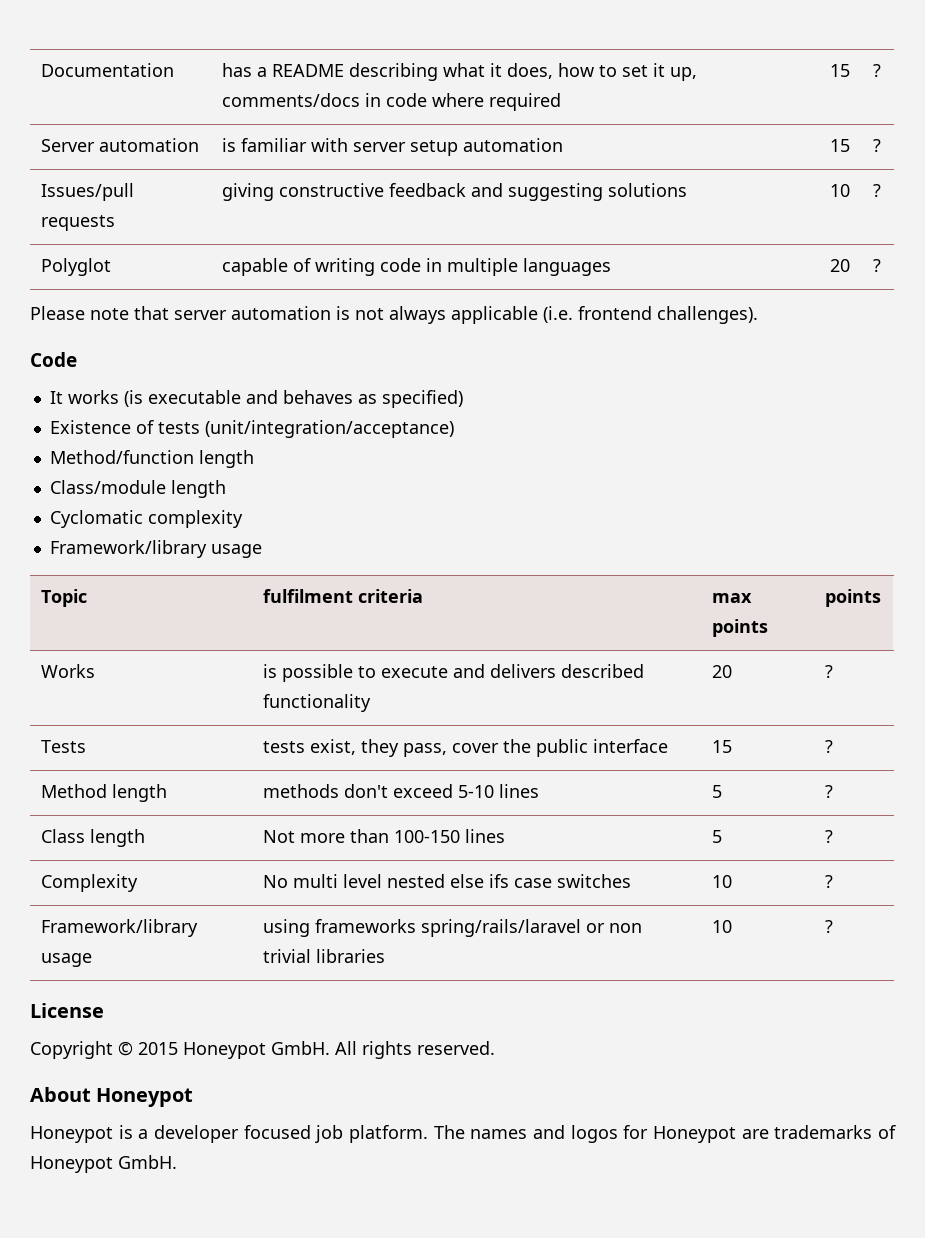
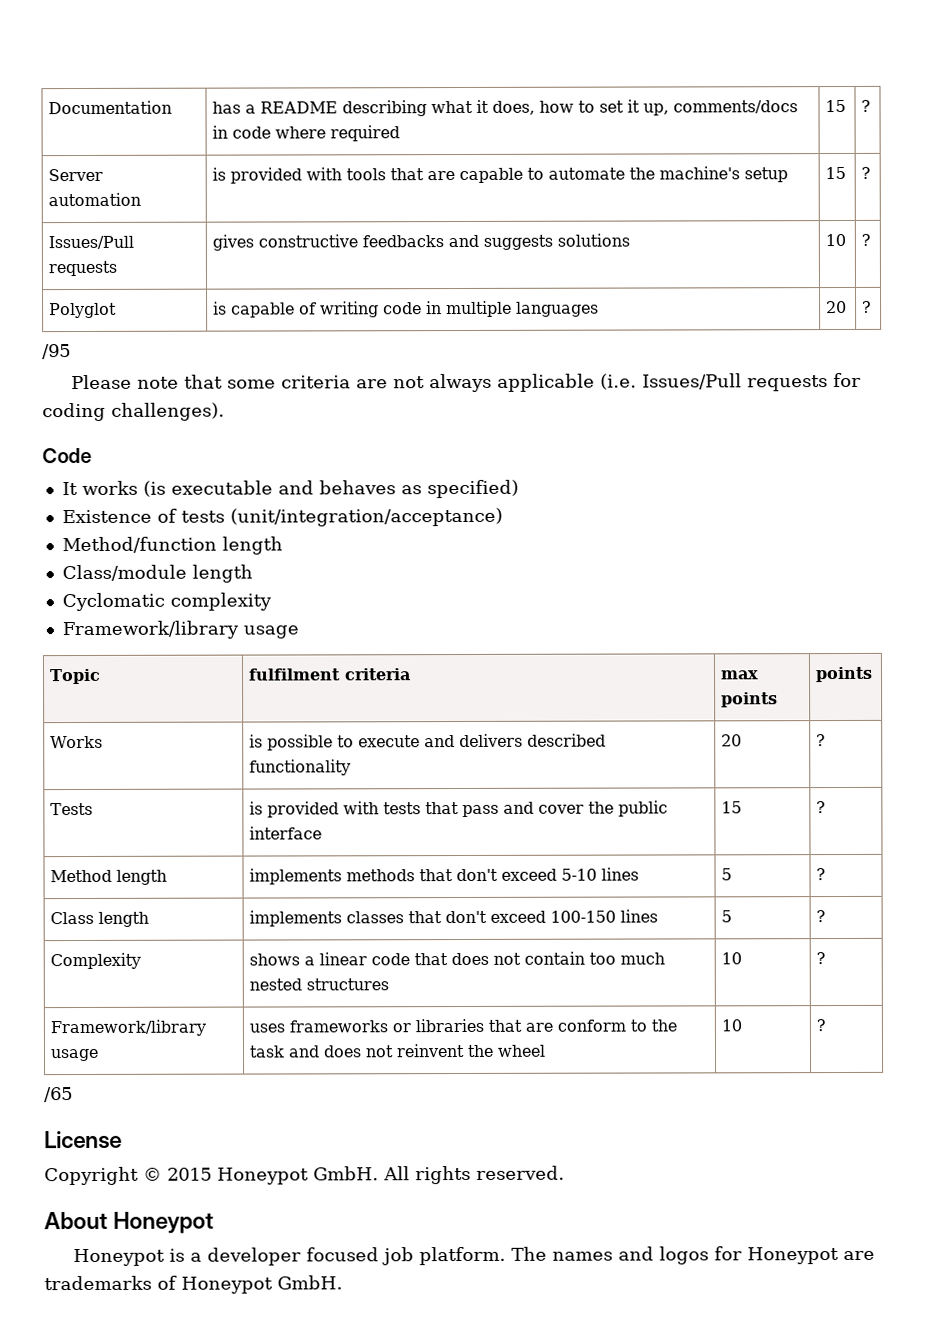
- Server automation | is familiar with server setup automation | 15 | ?
- Issues/pull requests | giving constructive feedback and suggesting solutions | 10 | ?
+ Server automation | is provided with tools that are capable to automate the machine's setup | 15 | ?
+ Issues/Pull requests | gives constructive feedbacks and suggests solutions | 10 | ?
- Polyglot | capable of writing code in multiple languages | 20 | ?
+ Polyglot | is capable of writing code in multiple languages | 20 | ?
+ /95
- Please note that server automation is not always applicable (i.e. frontend challenges).
+ Please note that some criteria are not always applicable (i.e. Issues/Pull requests for coding challenges).
- Tests | tests exist, they pass, cover the public interface | 15 | ?
+ Tests | is provided with tests that pass and cover the public interface | 15 | ?
- Method length | methods don't exceed 5-10 lines | 5 | ?
+ Method length | implements methods that don't exceed 5-10 lines | 5 | ?
- Class length | Not more than 100-150 lines | 5 | ?
+ Class length | implements classes that don't exceed 100-150 lines | 5 | ?
- Complexity | No multi level nested else ifs case switches | 10 | ?
- Framework/library usage | using frameworks spring/rails/laravel or non trivial libraries | 10 | ?
+ Complexity | shows a linear code that does not contain too much nested structures | 10 | ?
+ Framework/library usage | uses frameworks or libraries that are conform to the task and does not reinvent the wheel | 10 | ?
+ /65

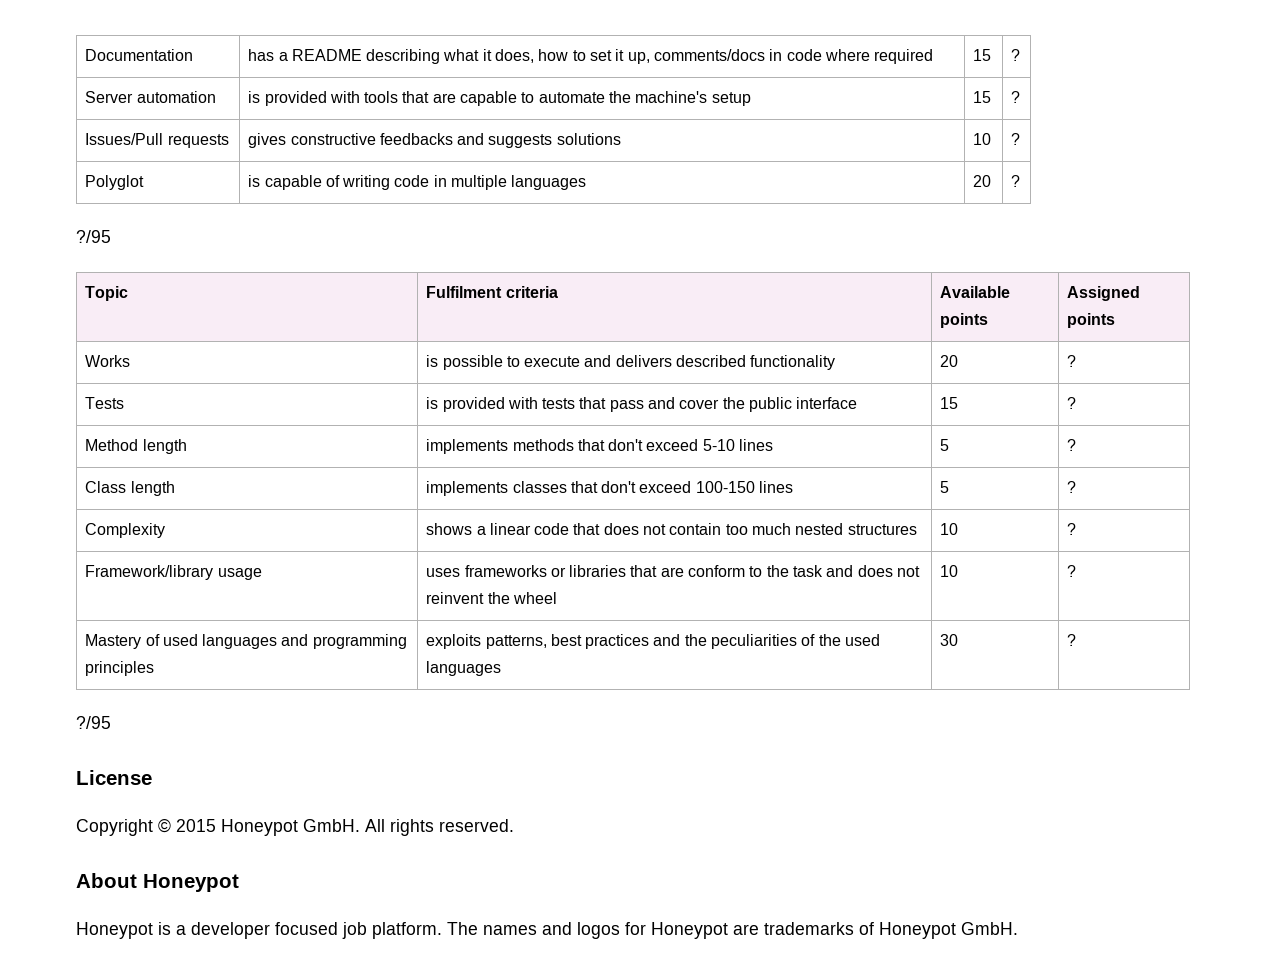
  Polyglot | is capable of writing code in multiple languages | 20 | ?
- /95
- Please note that some criteria are not always applicable (i.e. Issues/Pull requests for coding challenges).
- Code
- It works (is executable and behaves as specified)
- Existence of tests (unit/integration/acceptance)
- Method/function length
- Class/module length
- Cyclomatic complexity
- Framework/library usage
+ ?/95
- Topic | fulfilment criteria | max points | points
+ Topic | Fulfilment criteria | Available points | Assigned points
- /65
+ Mastery of used languages and programming principles | exploits patterns, best practices and the peculiarities of the used languages | 30 | ?
+ ?/95

